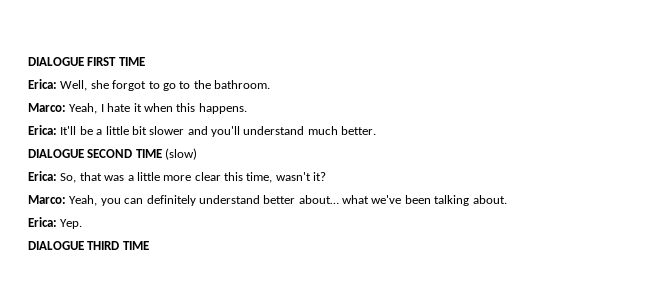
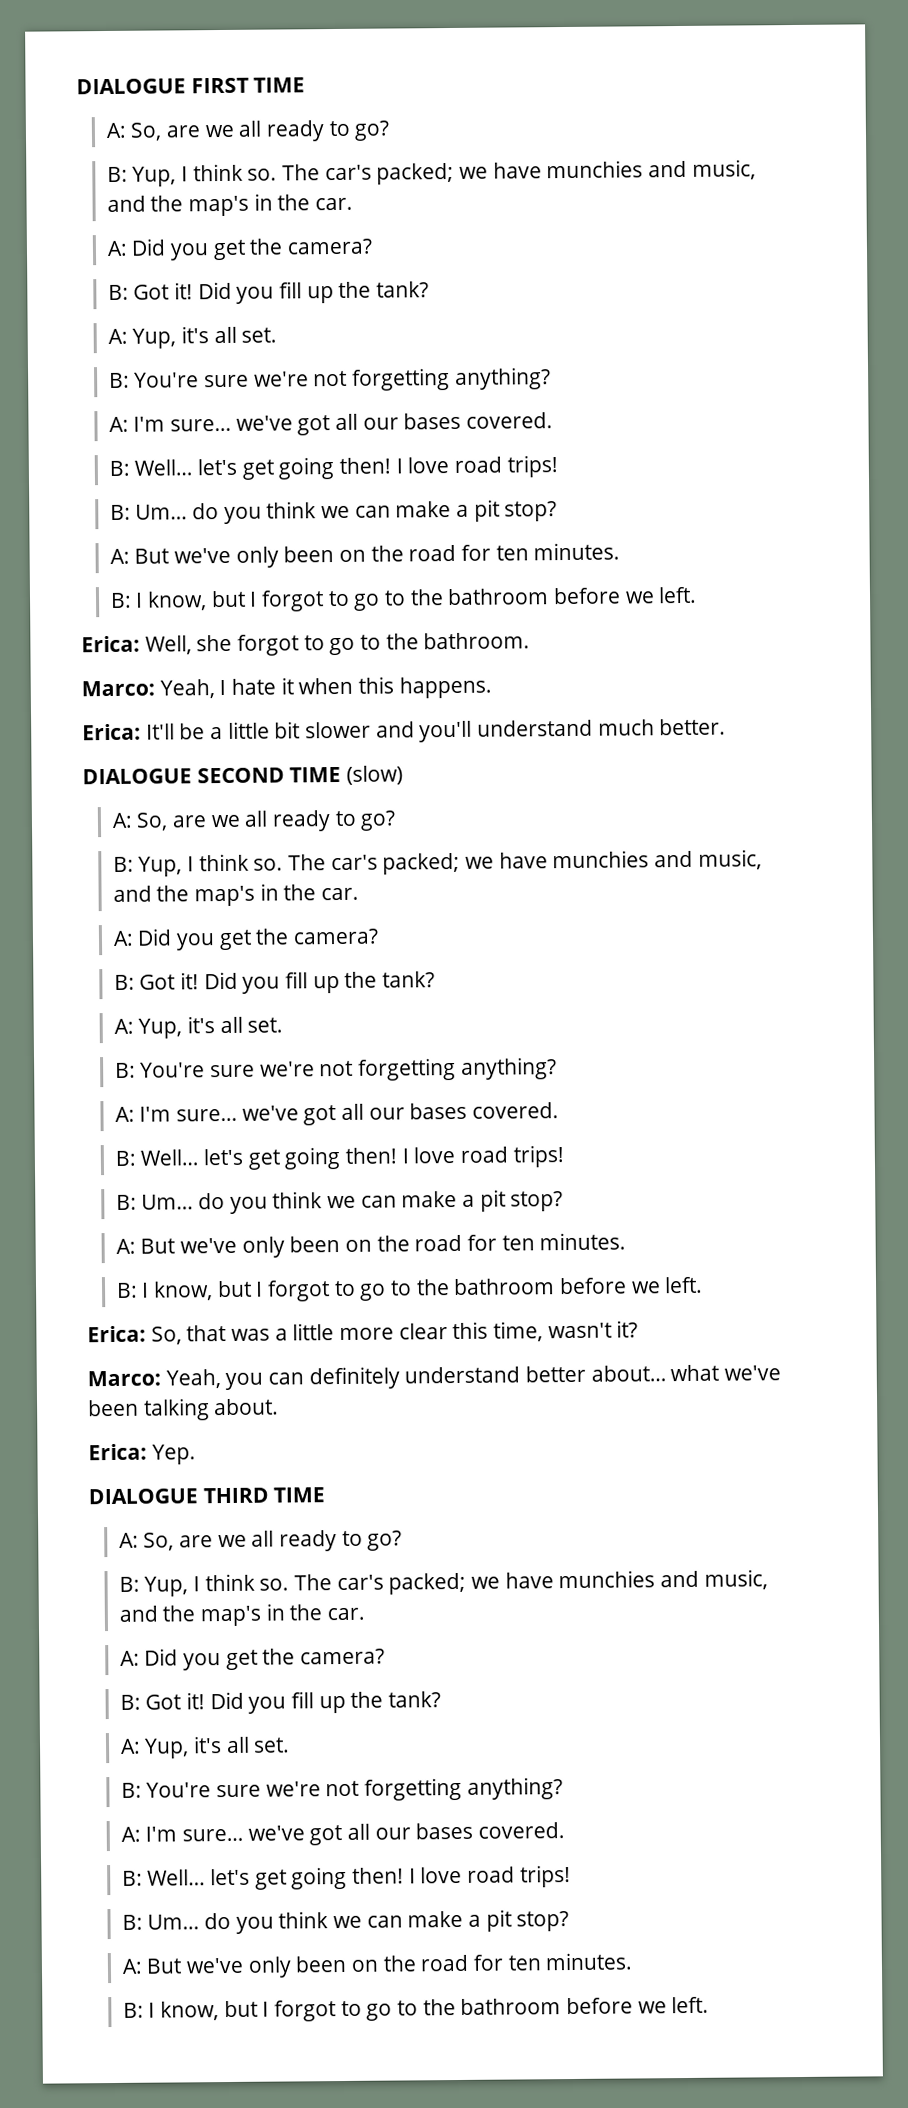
  DIALOGUE FIRST TIME
+ A: So, are we all ready to go?
+ B: Yup, I think so. The car's packed; we have munchies and music, and the map's in the car.
+ A: Did you get the camera?
+ B: Got it! Did you fill up the tank?
+ A: Yup, it's all set.
+ B: You're sure we're not forgetting anything?
+ A: I'm sure… we've got all our bases covered.
+ B: Well… let's get going then! I love road trips!
+ B: Um… do you think we can make a pit stop?
+ A: But we've only been on the road for ten minutes.
+ B: I know, but I forgot to go to the bathroom before we left.
  DIALOGUE SECOND TIME (slow)
+ A: So, are we all ready to go?
+ B: Yup, I think so. The car's packed; we have munchies and music, and the map's in the car.
+ A: Did you get the camera?
+ B: Got it! Did you fill up the tank?
+ A: Yup, it's all set.
+ B: You're sure we're not forgetting anything?
+ A: I'm sure… we've got all our bases covered.
+ B: Well… let's get going then! I love road trips!
+ B: Um… do you think we can make a pit stop?
+ A: But we've only been on the road for ten minutes.
+ B: I know, but I forgot to go to the bathroom before we left.
  DIALOGUE THIRD TIME
+ A: So, are we all ready to go?
+ B: Yup, I think so. The car's packed; we have munchies and music, and the map's in the car.
+ A: Did you get the camera?
+ B: Got it! Did you fill up the tank?
+ A: Yup, it's all set.
+ B: You're sure we're not forgetting anything?
+ A: I'm sure… we've got all our bases covered.
+ B: Well… let's get going then! I love road trips!
+ B: Um… do you think we can make a pit stop?
+ A: But we've only been on the road for ten minutes.
+ B: I know, but I forgot to go to the bathroom before we left.

